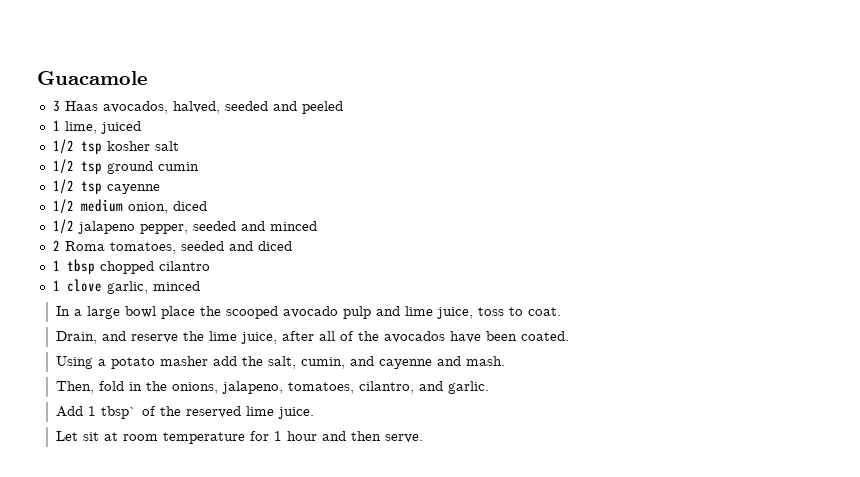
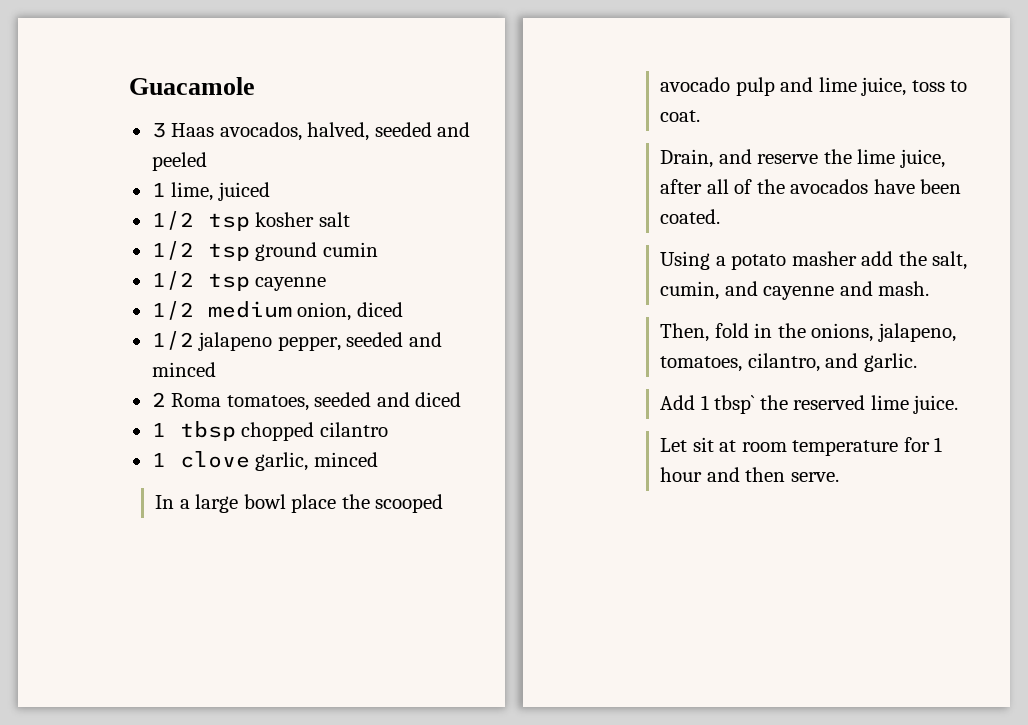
- Add 1 tbsp` of the reserved lime juice.
+ Add 1 tbsp` the reserved lime juice.

